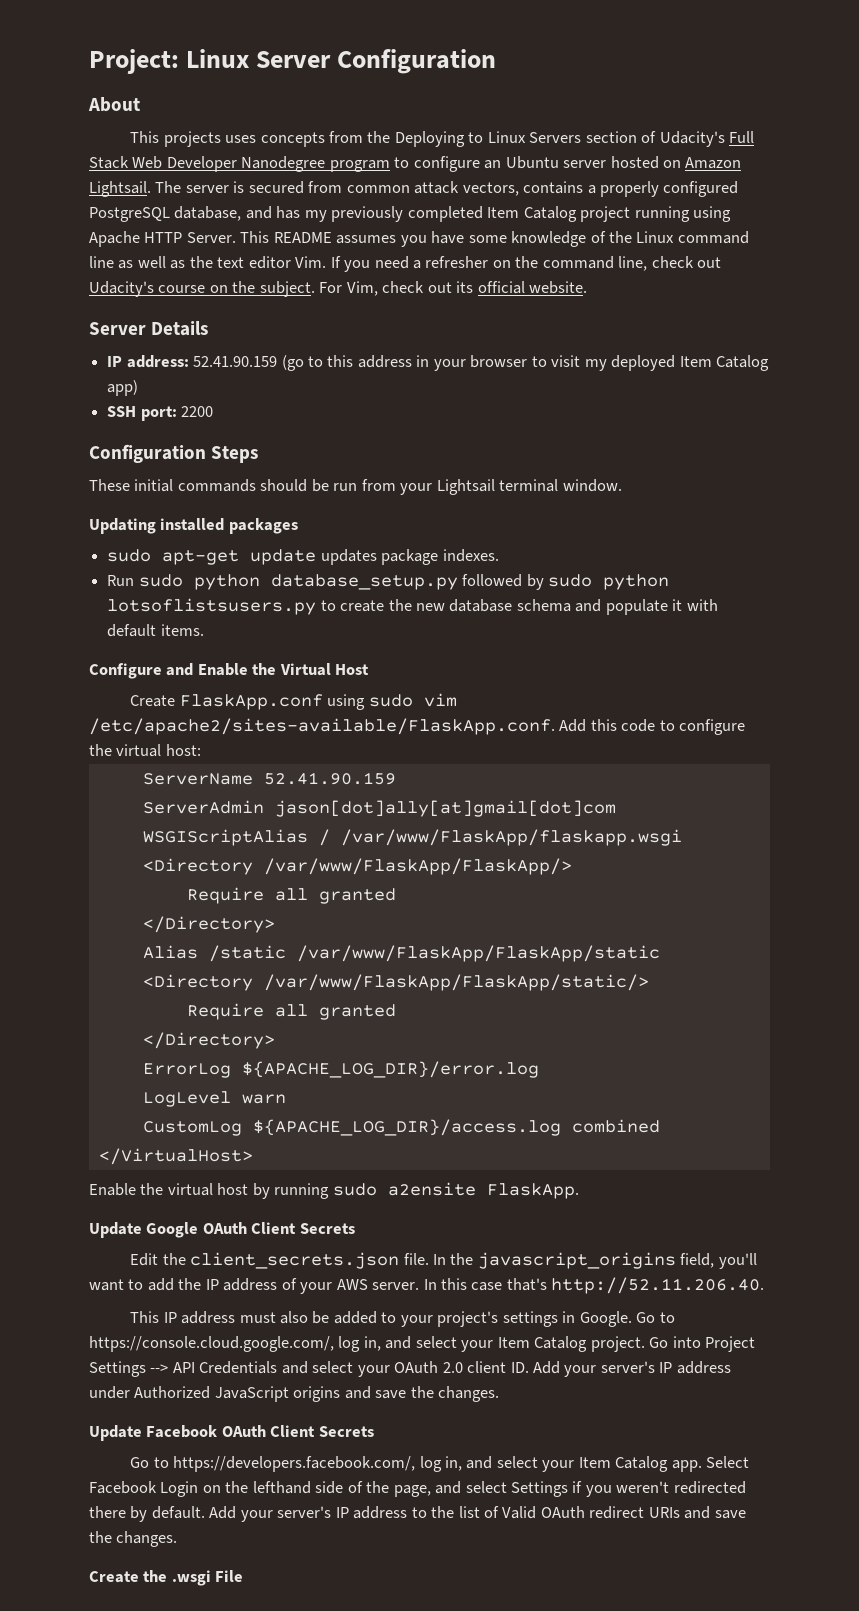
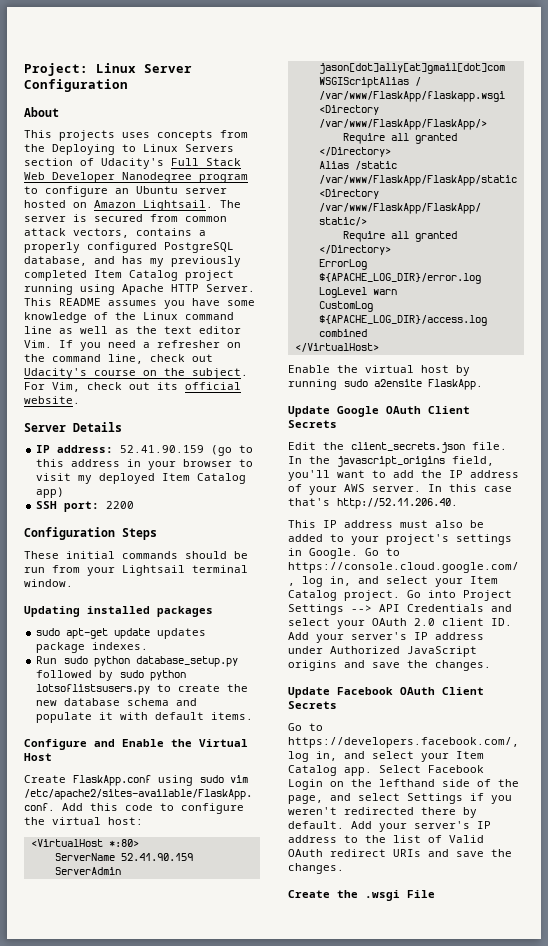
+ <VirtualHost *:80>

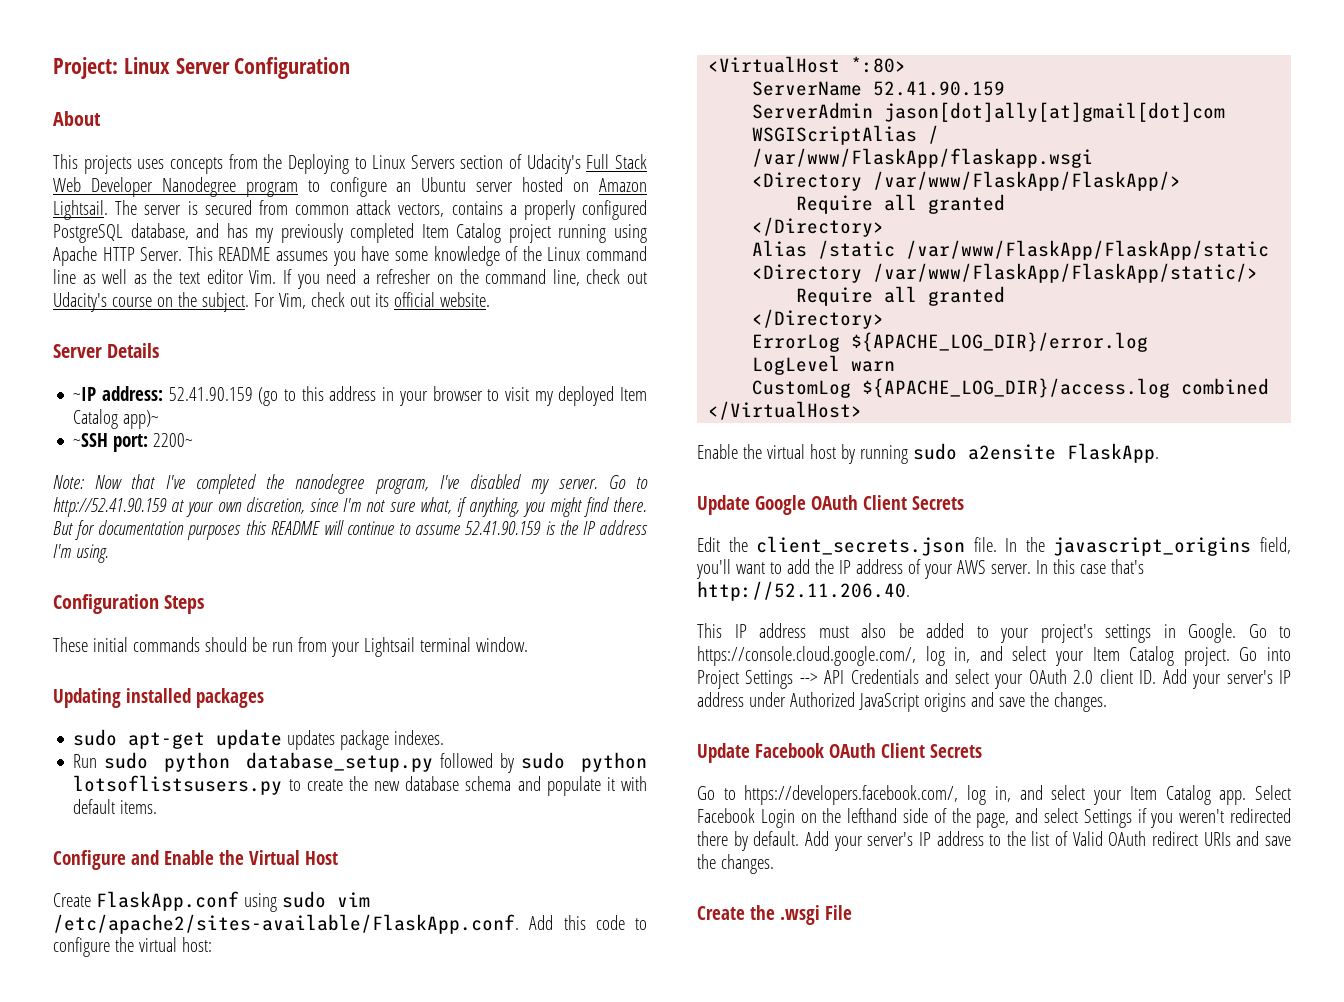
- IP address: 52.41.90.159 (go to this address in your browser to visit my deployed Item Catalog app)
- SSH port: 2200
+ ~IP address: 52.41.90.159 (go to this address in your browser to visit my deployed Item Catalog app)~
+ ~SSH port: 2200~
+ Note: Now that I've completed the nanodegree program, I've disabled my server. Go to http://52.41.90.159 at your own discretion, since I'm not sure what, if anything, you might find there. But for documentation purposes this README will continue to assume 52.41.90.159 is the IP address I'm using.

